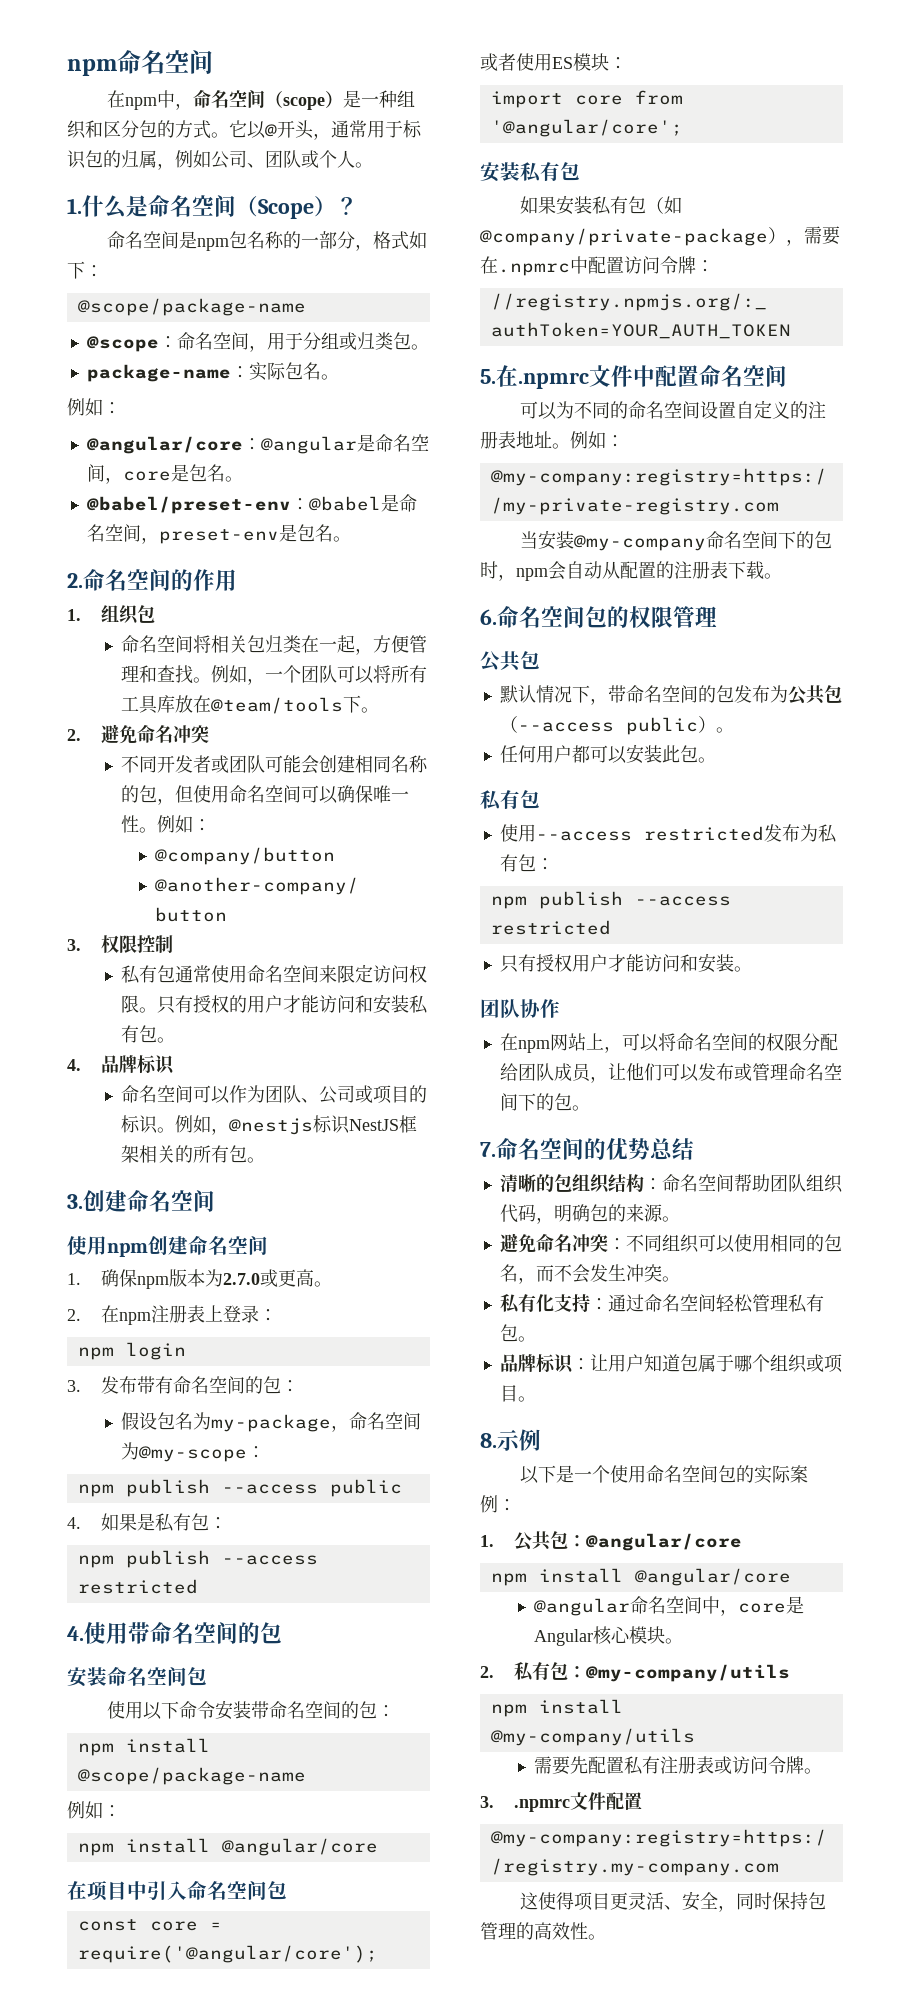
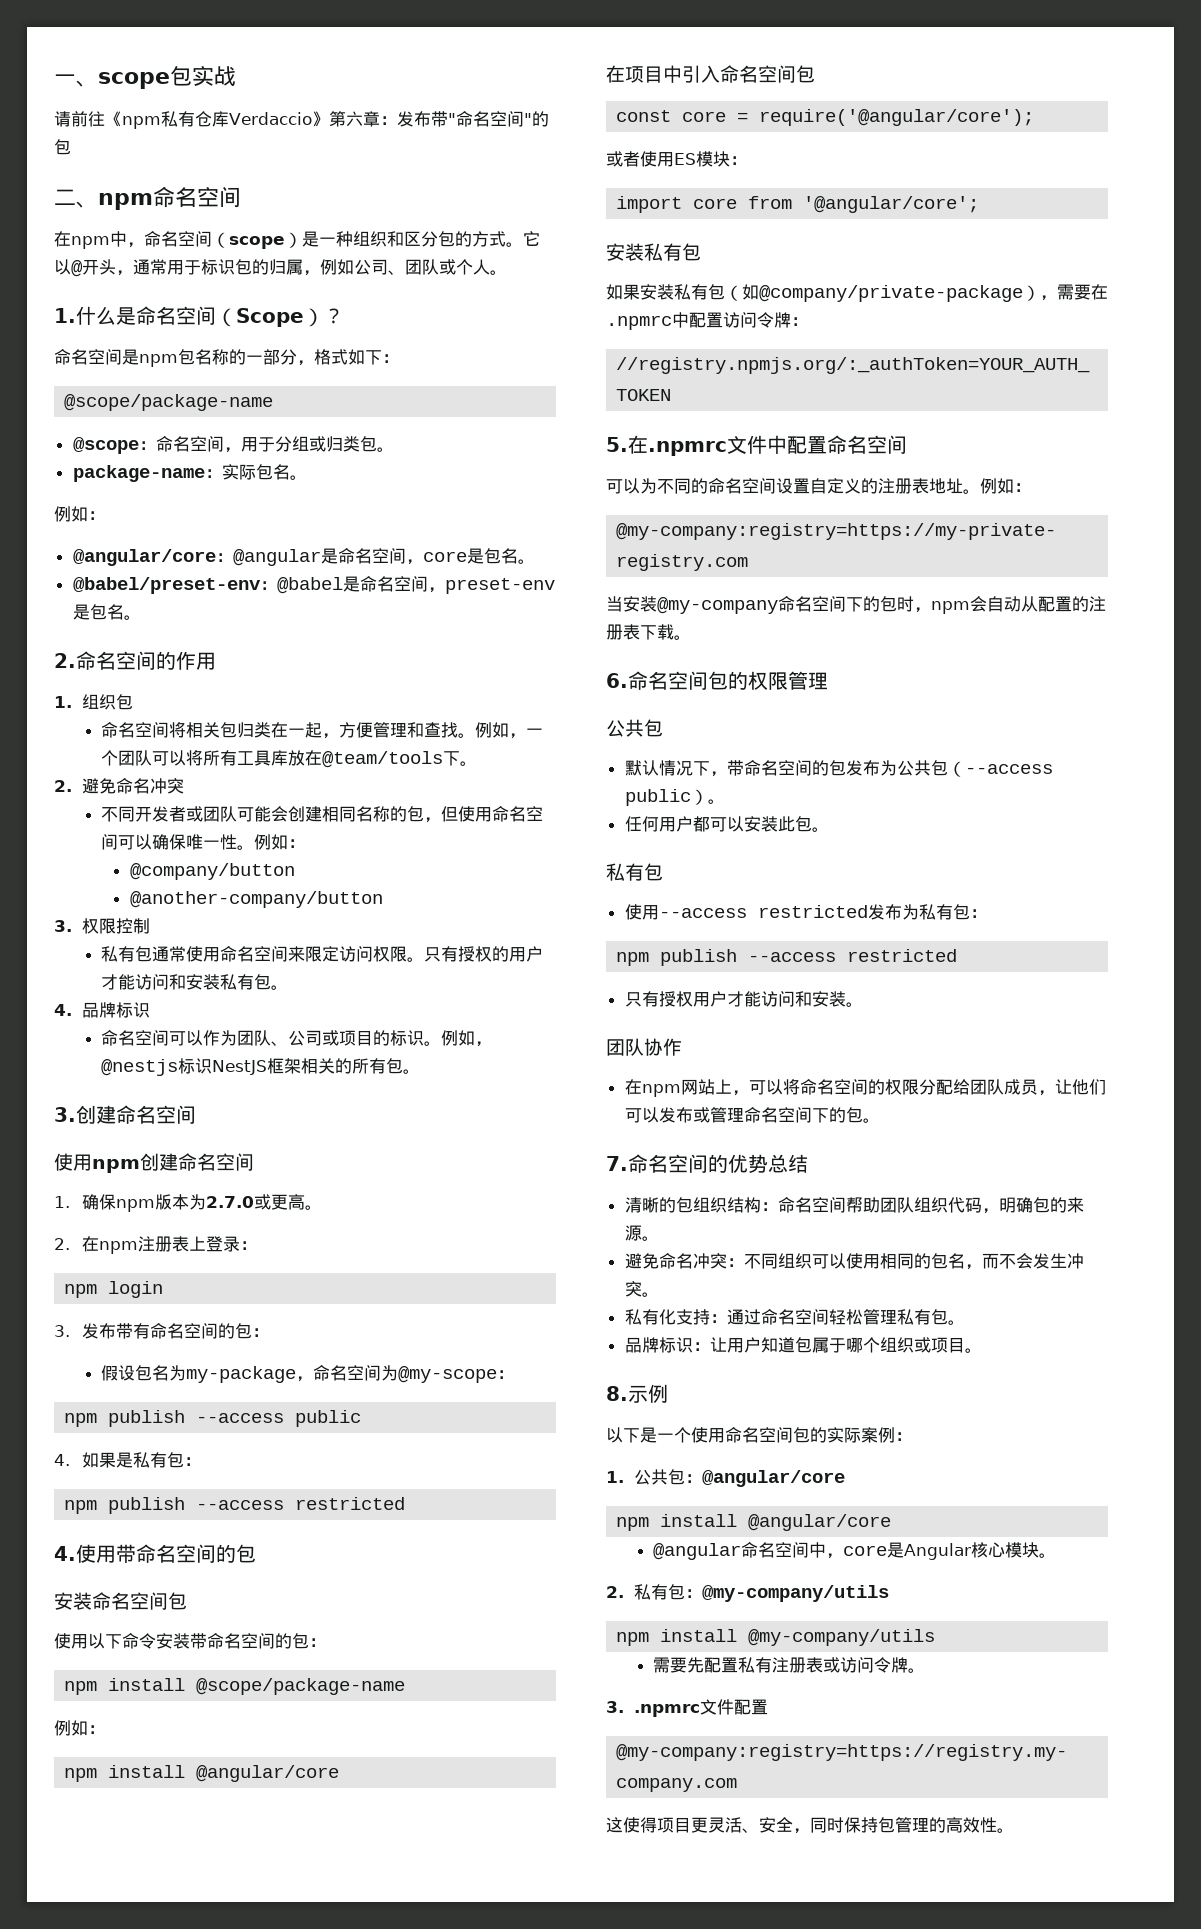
- npm命名空间
+ 一、scope包实战
+ 请前往《npm私有仓库Verdaccio》第六章：发布带"命名空间"的包
+ 二、npm命名空间

